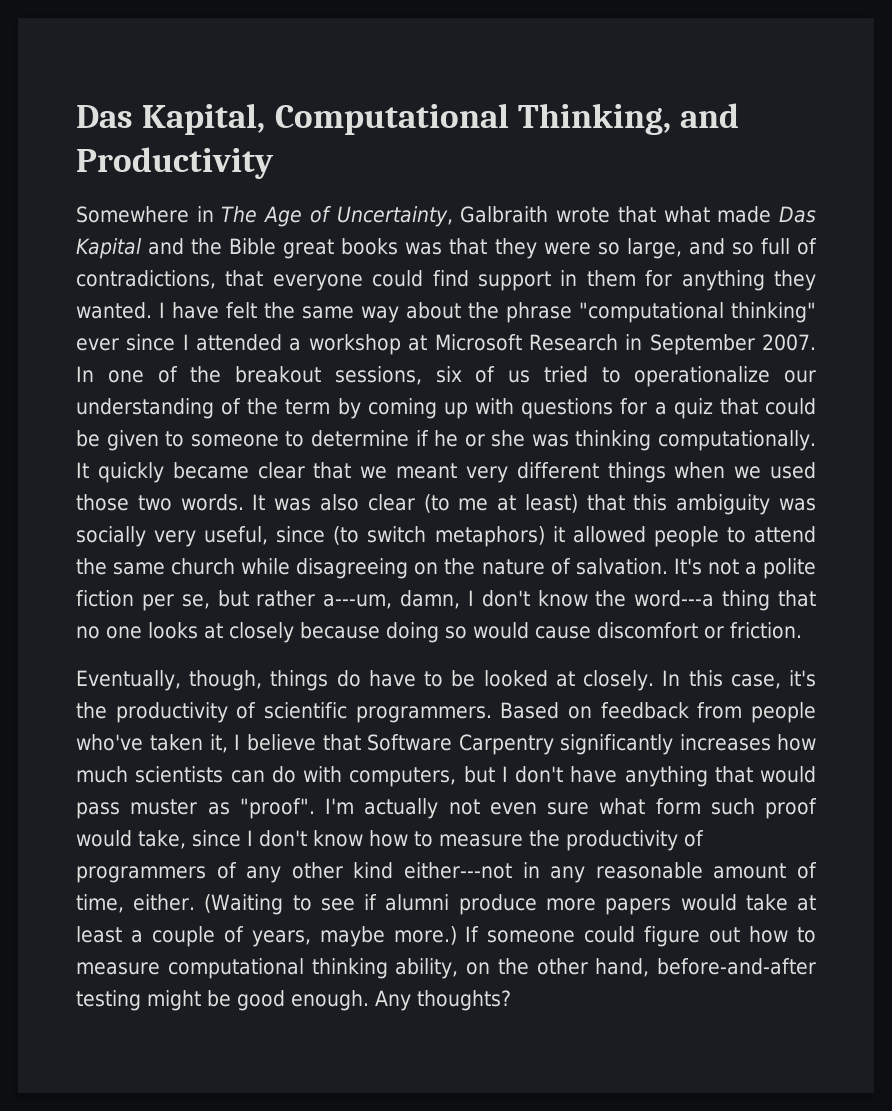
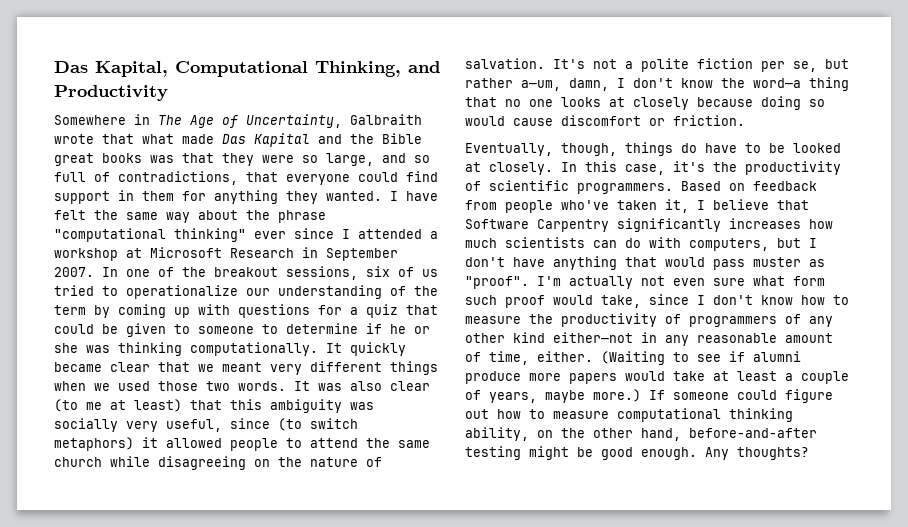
- It's not a polite fiction per se, but rather a---um, damn, I don't know the word---a thing that no one looks at closely because doing so would cause discomfort or friction.
+ It's not a polite fiction per se, but rather a—um, damn, I don't know the word—a thing that no one looks at closely because doing so would cause discomfort or friction.
- I'm actually not even sure what form such proof would take, since I don't know how to measure the productivity of programmers of any other kind either---not in any reasonable amount of time, either.
+ I'm actually not even sure what form such proof would take, since I don't know how to measure the productivity of programmers of any other kind either—not in any reasonable amount of time, either.

